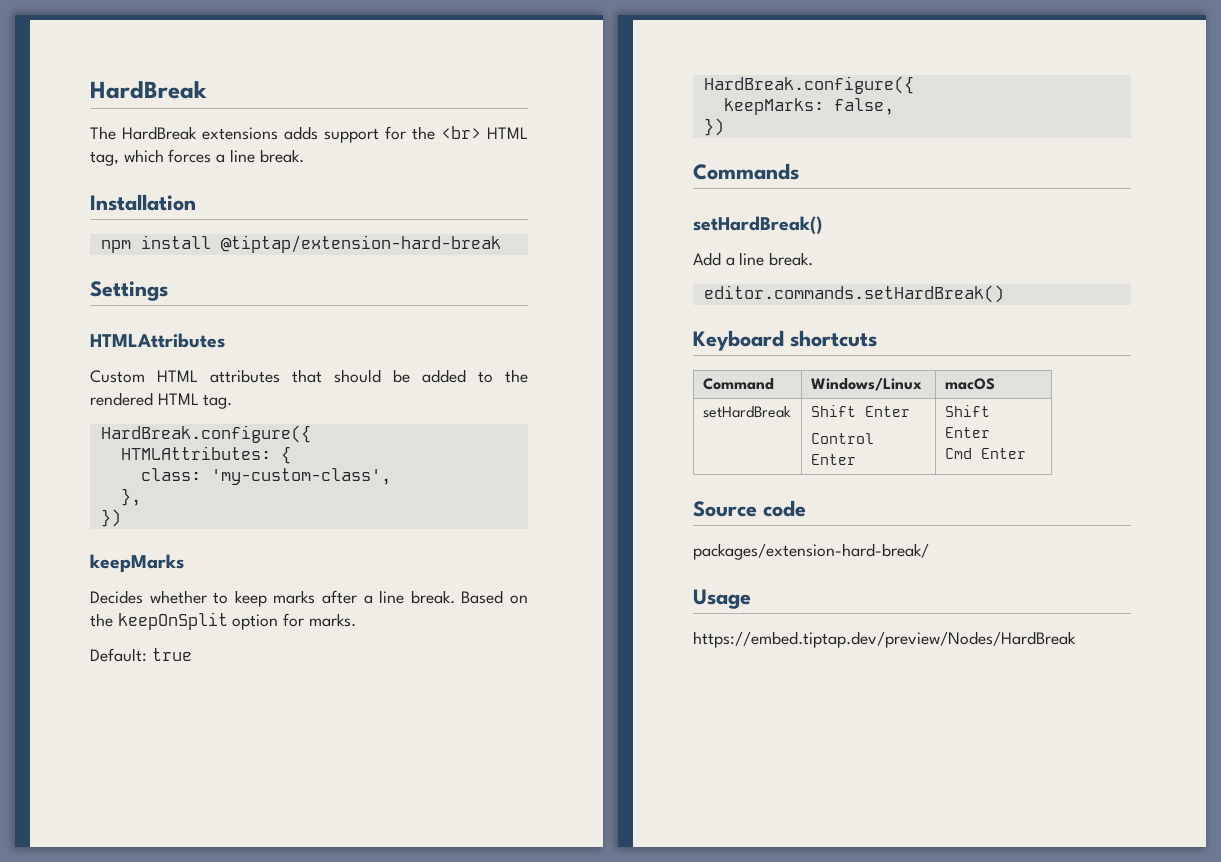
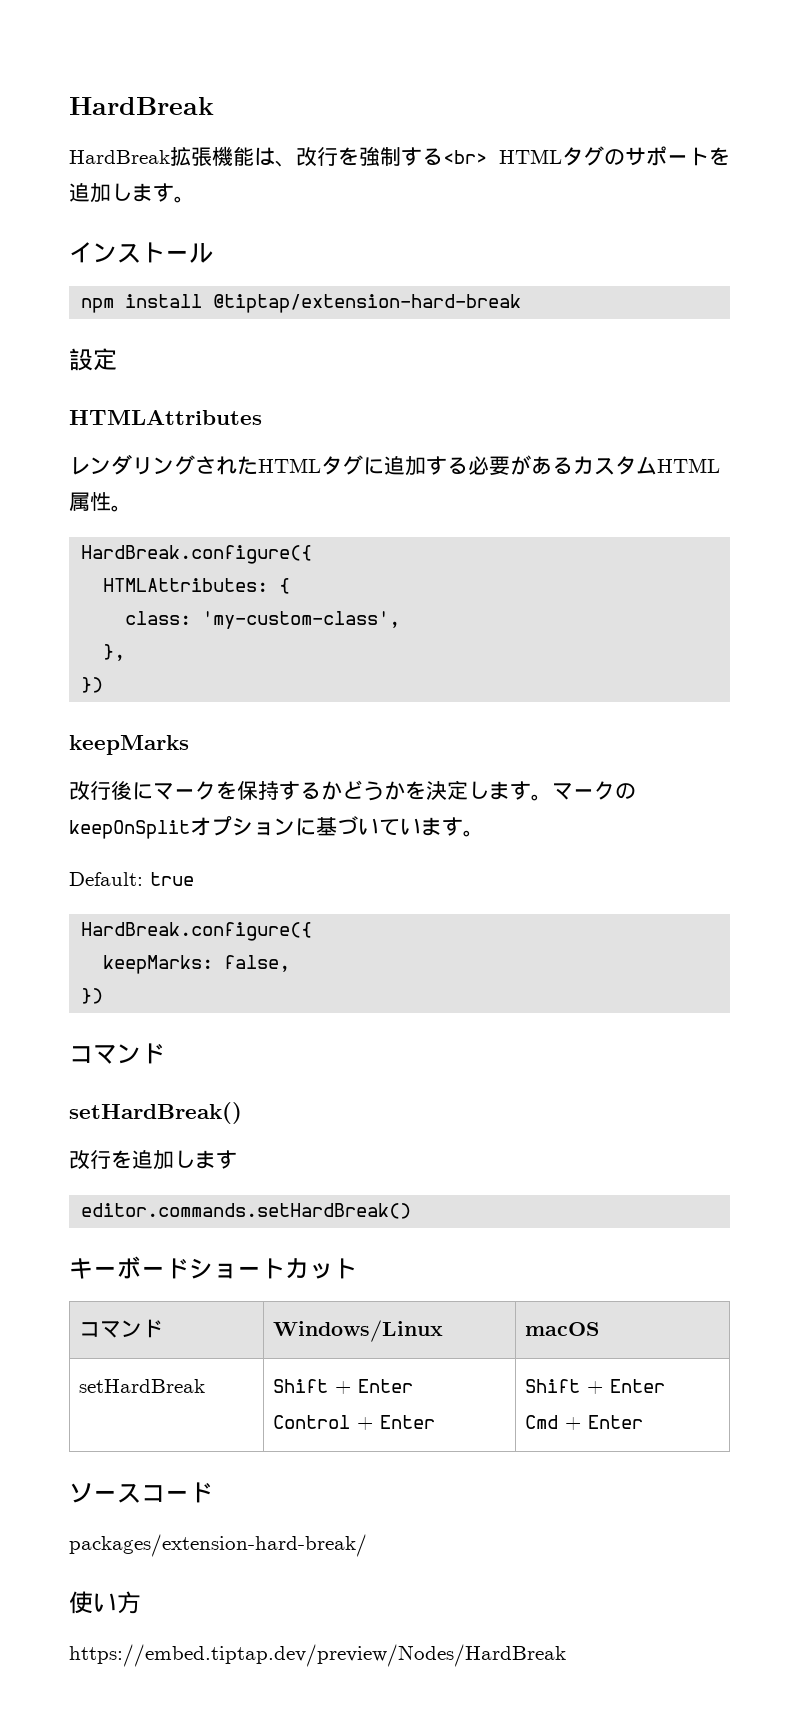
- The HardBreak extensions adds support for the <br> HTML tag, which forces a line break.
- Installation
+ HardBreak拡張機能は、改行を強制する<br> HTMLタグのサポートを追加します。
+ インストール
- Settings
+ 設定
- Custom HTML attributes that should be added to the rendered HTML tag.
+ レンダリングされたHTMLタグに追加する必要があるカスタムHTML属性。
- Decides whether to keep marks after a line break. Based on the keepOnSplit option for marks.
+ 改行後にマークを保持するかどうかを決定します。マークのkeepOnSplitオプションに基づいています。
  keepMarks: false,
  })
- Commands
+ コマンド
- Add a line break.
+ 改行を追加します
  editor.commands.setHardBreak()
- Keyboard shortcuts
- Command | Windows/Linux | macOS
+ キーボードショートカット
+ コマンド | Windows/Linux | macOS
- setHardBreak | Shift Enter
- Control Enter | Shift Enter
- Cmd Enter
- Source code
+ setHardBreak | Shift + Enter
+ Control + Enter | Shift + Enter
+ Cmd + Enter
+ ソースコード
- Usage
+ 使い方

